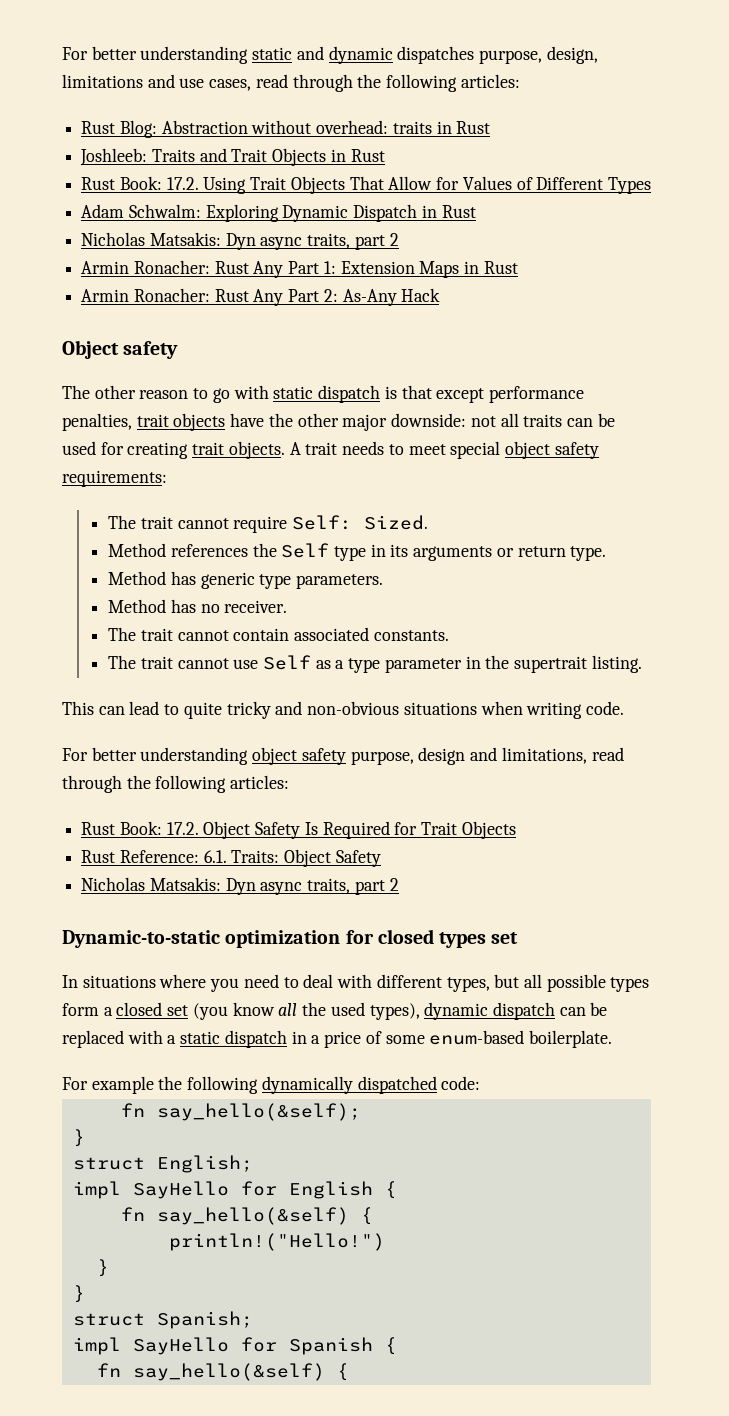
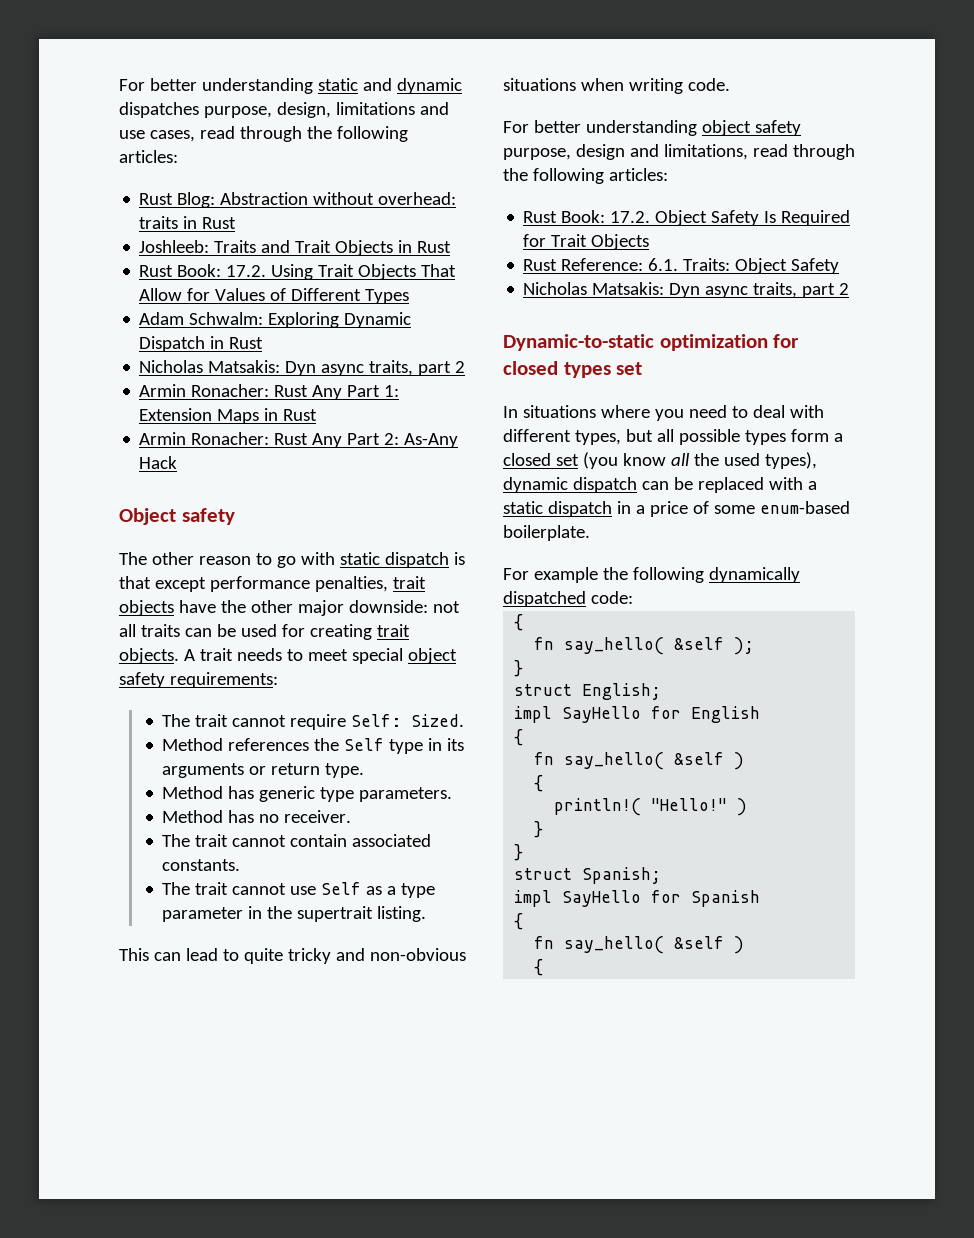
  For example the following dynamically dispatched code:
- fn say_hello(&self);
+ {
+ fn say_hello( &self );
- impl SayHello for English {
- fn say_hello(&self) {
- println!("Hello!")
+ impl SayHello for English
+ {
+ fn say_hello( &self )
+ {
+ println!( "Hello!" )
- impl SayHello for Spanish {
- fn say_hello(&self) {
+ impl SayHello for Spanish
+ {
+ fn say_hello( &self )
+ {

